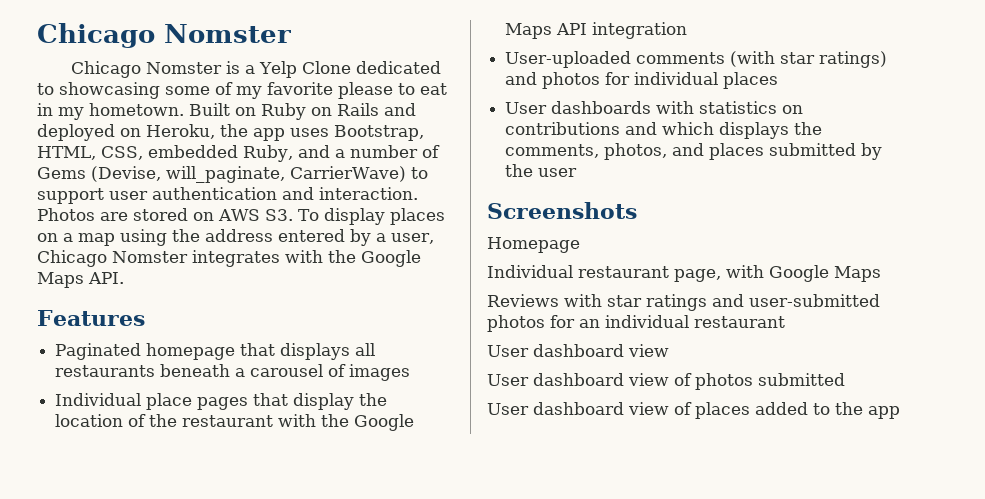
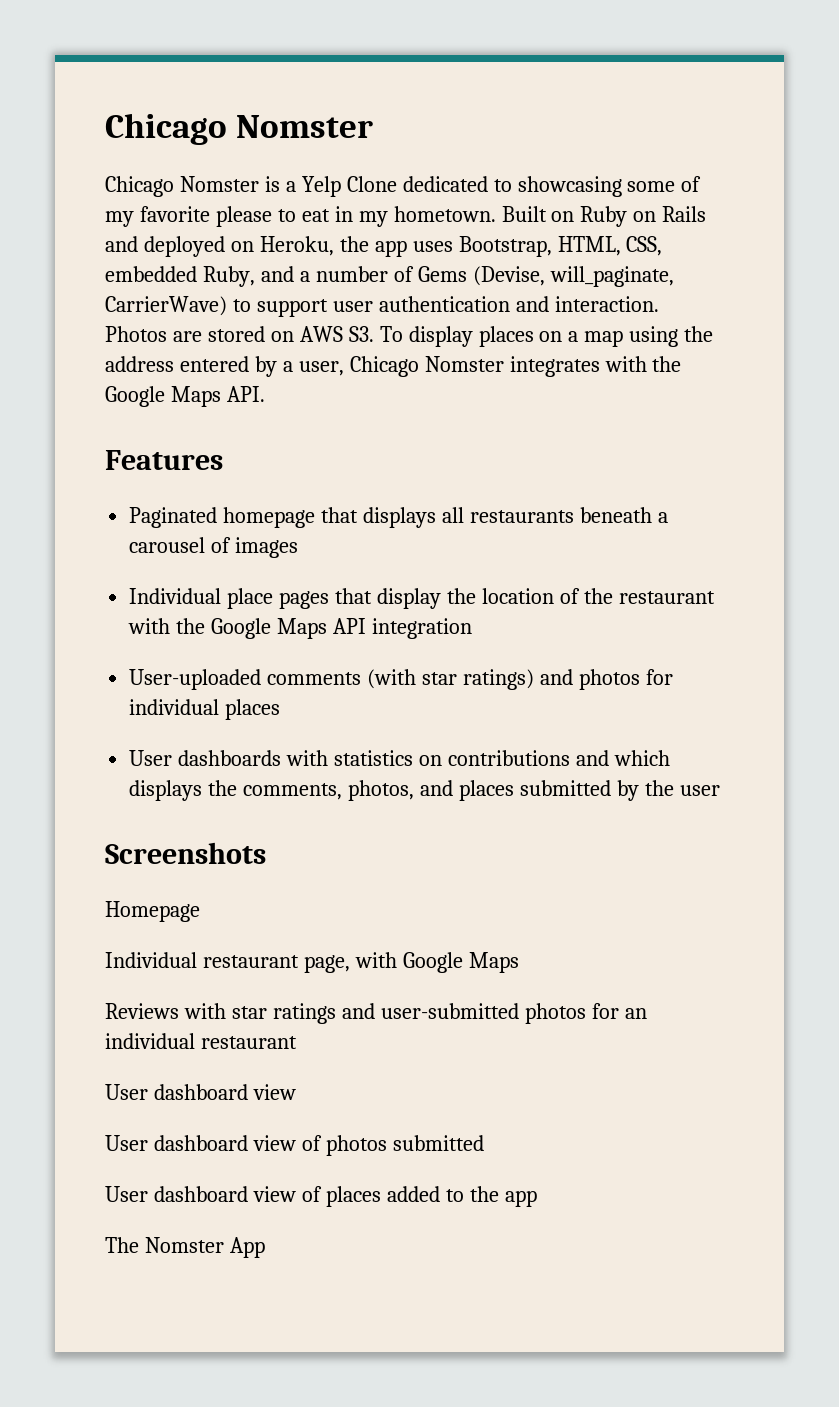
+ The Nomster App

